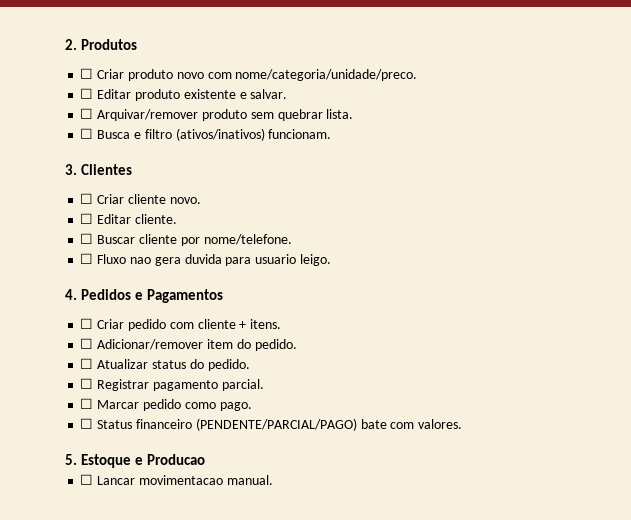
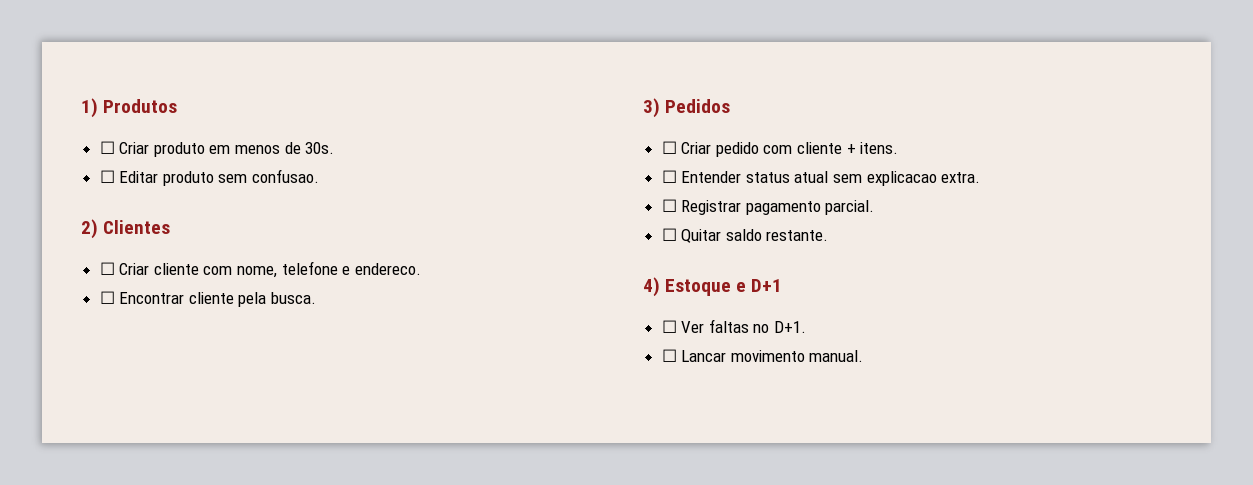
- 2. Produtos
+ 1) Produtos
- ☐ Criar produto novo com nome/categoria/unidade/preco.
+ ☐ Criar produto em menos de 30s.
- ☐ Editar produto existente e salvar.
- ☐ Arquivar/remover produto sem quebrar lista.
- ☐ Busca e filtro (ativos/inativos) funcionam.
- 3. Clientes
- ☐ Criar cliente novo.
- ☐ Editar cliente.
- ☐ Buscar cliente por nome/telefone.
- ☐ Fluxo nao gera duvida para usuario leigo.
- 4. Pedidos e Pagamentos
+ ☐ Editar produto sem confusao.
+ 2) Clientes
+ ☐ Criar cliente com nome, telefone e endereco.
+ ☐ Encontrar cliente pela busca.
+ 3) Pedidos
- ☐ Adicionar/remover item do pedido.
- ☐ Atualizar status do pedido.
+ ☐ Entender status atual sem explicacao extra.
- ☐ Marcar pedido como pago.
- ☐ Status financeiro (PENDENTE/PARCIAL/PAGO) bate com valores.
- 5. Estoque e Producao
+ ☐ Quitar saldo restante.
+ 4) Estoque e D+1
+ ☐ Ver faltas no D+1.
- ☐ Lancar movimentacao manual.
+ ☐ Lancar movimento manual.

